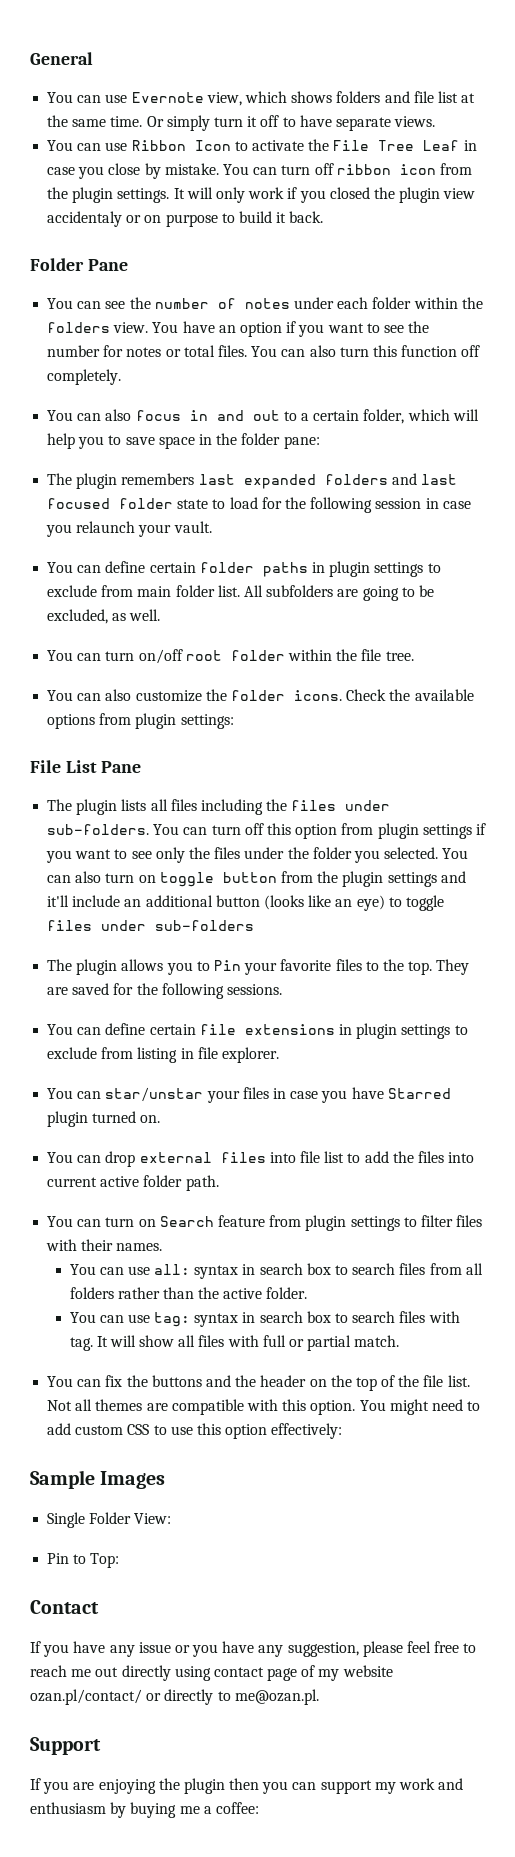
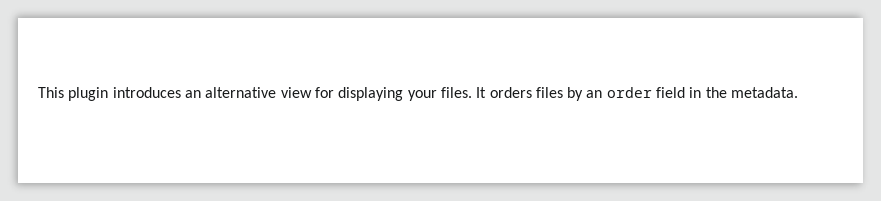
- General
- You can use Evernote view, which shows folders and file list at the same time. Or simply turn it off to have separate views.
- You can use Ribbon Icon to activate the File Tree Leaf in case you close by mistake. You can turn off ribbon icon from the plugin settings. It will only work if you closed the plugin view accidentaly or on purpose to build it back.
- Folder Pane
- You can see the number of notes under each folder within the folders view. You have an option if you want to see the number for notes or total files. You can also turn this function off completely.
- You can also focus in and out to a certain folder, which will help you to save space in the folder pane:
- The plugin remembers last expanded folders and last focused folder state to load for the following session in case you relaunch your vault.
- You can define certain folder paths in plugin settings to exclude from main folder list. All subfolders are going to be excluded, as well.
- You can turn on/off root folder within the file tree.
- You can also customize the folder icons. Check the available options from plugin settings:
- File List Pane
- The plugin lists all files including the files under sub-folders. You can turn off this option from plugin settings if you want to see only the files under the folder you selected. You can also turn on toggle button from the plugin settings and it'll include an additional button (looks like an eye) to toggle files under sub-folders
- The plugin allows you to Pin your favorite files to the top. They are saved for the following sessions.
- You can define certain file extensions in plugin settings to exclude from listing in file explorer.
- You can star/unstar your files in case you have Starred plugin turned on.
- You can drop external files into file list to add the files into current active folder path.
- You can turn on Search feature from plugin settings to filter files with their names.
- You can use all: syntax in search box to search files from all folders rather than the active folder.
- You can use tag: syntax in search box to search files with tag. It will show all files with full or partial match.
- You can fix the buttons and the header on the top of the file list. Not all themes are compatible with this option. You might need to add custom CSS to use this option effectively:
- Sample Images
- Single Folder View:
- Pin to Top:
- Contact
- If you have any issue or you have any suggestion, please feel free to reach me out directly using contact page of my website ozan.pl/contact/ or directly to me@ozan.pl.
- Support
- If you are enjoying the plugin then you can support my work and enthusiasm by buying me a coffee:
+ This plugin introduces an alternative view for displaying your files. It orders files by an order field in the metadata.

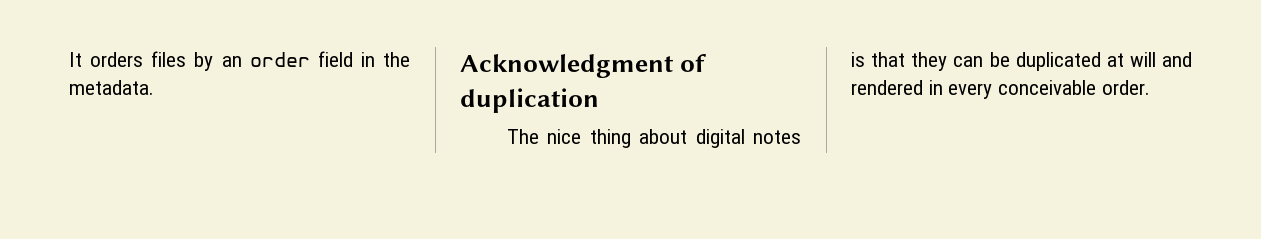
- This plugin introduces an alternative view for displaying your files.
+ Acknowledgment of duplication
+ The nice thing about digital notes is that they can be duplicated at will and rendered in every conceivable order.

